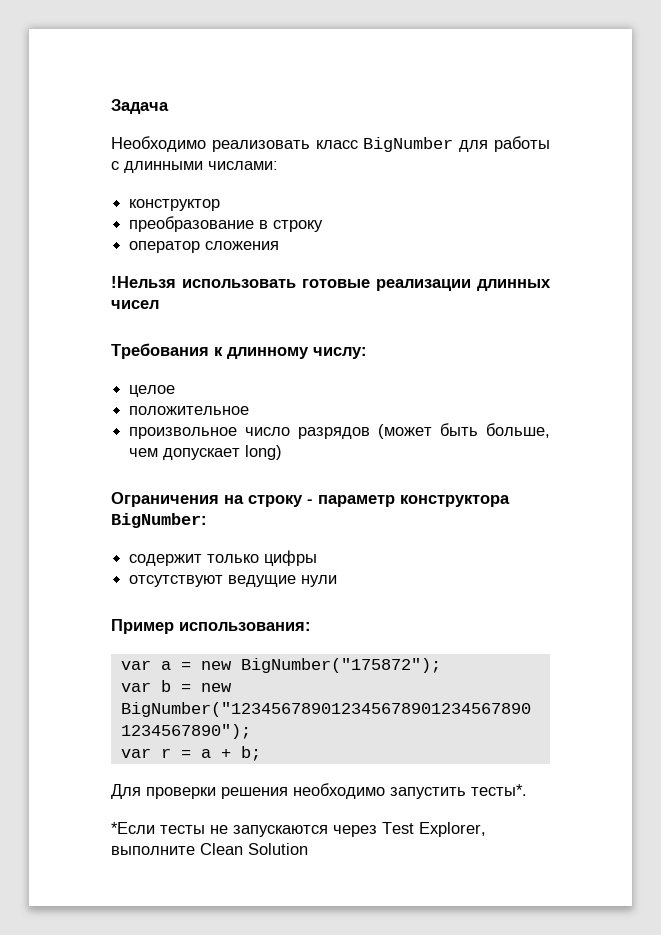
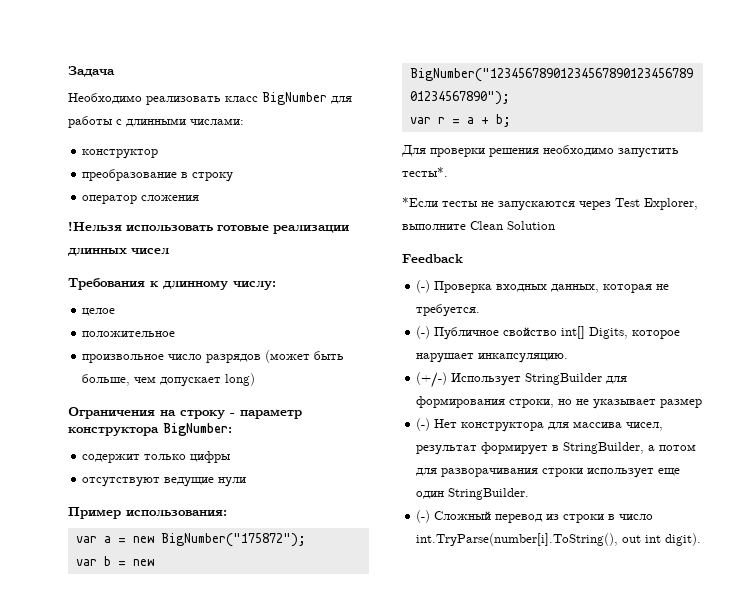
+ Feedback
+ (-) Проверка входных данных, которая не требуется.
+ (-) Публичное свойство int[] Digits, которое нарушает инкапсуляцию.
+ (+/-) Использует StringBuilder для формирования строки, но не указывает размер
+ (-) Нет конструктора для массива чисел, результат формирует в StringBuilder, а потом для разворачивания строки использует еще один StringBuilder.
+ (-) Сложный перевод из строки в число int.TryParse(number[i].ToString(), out int digit).

